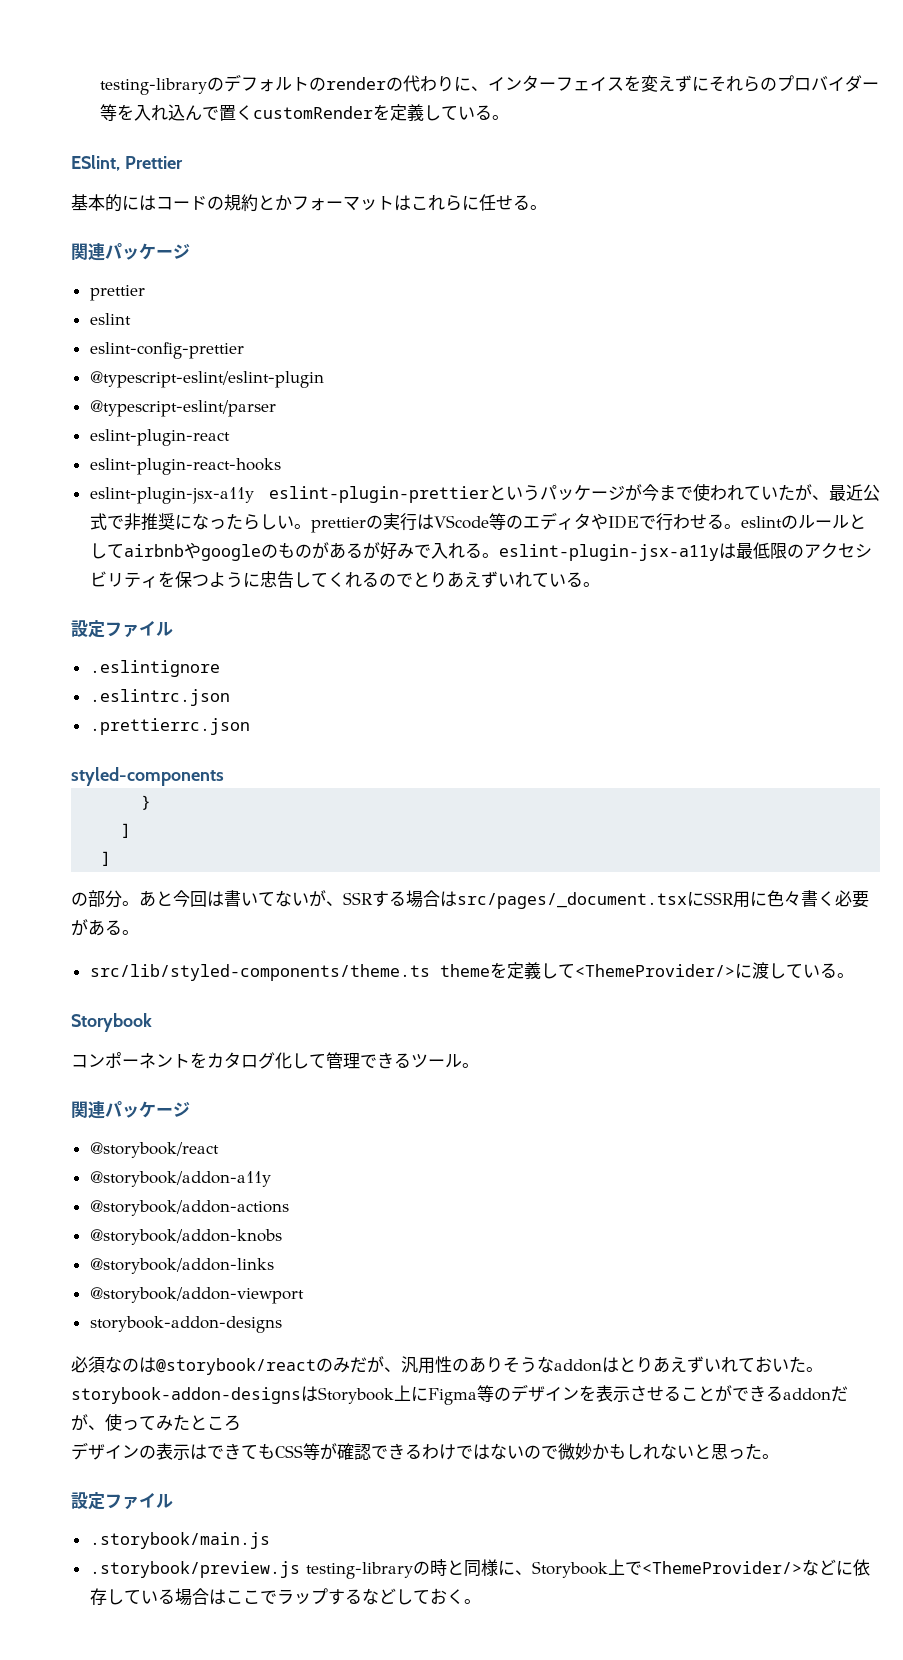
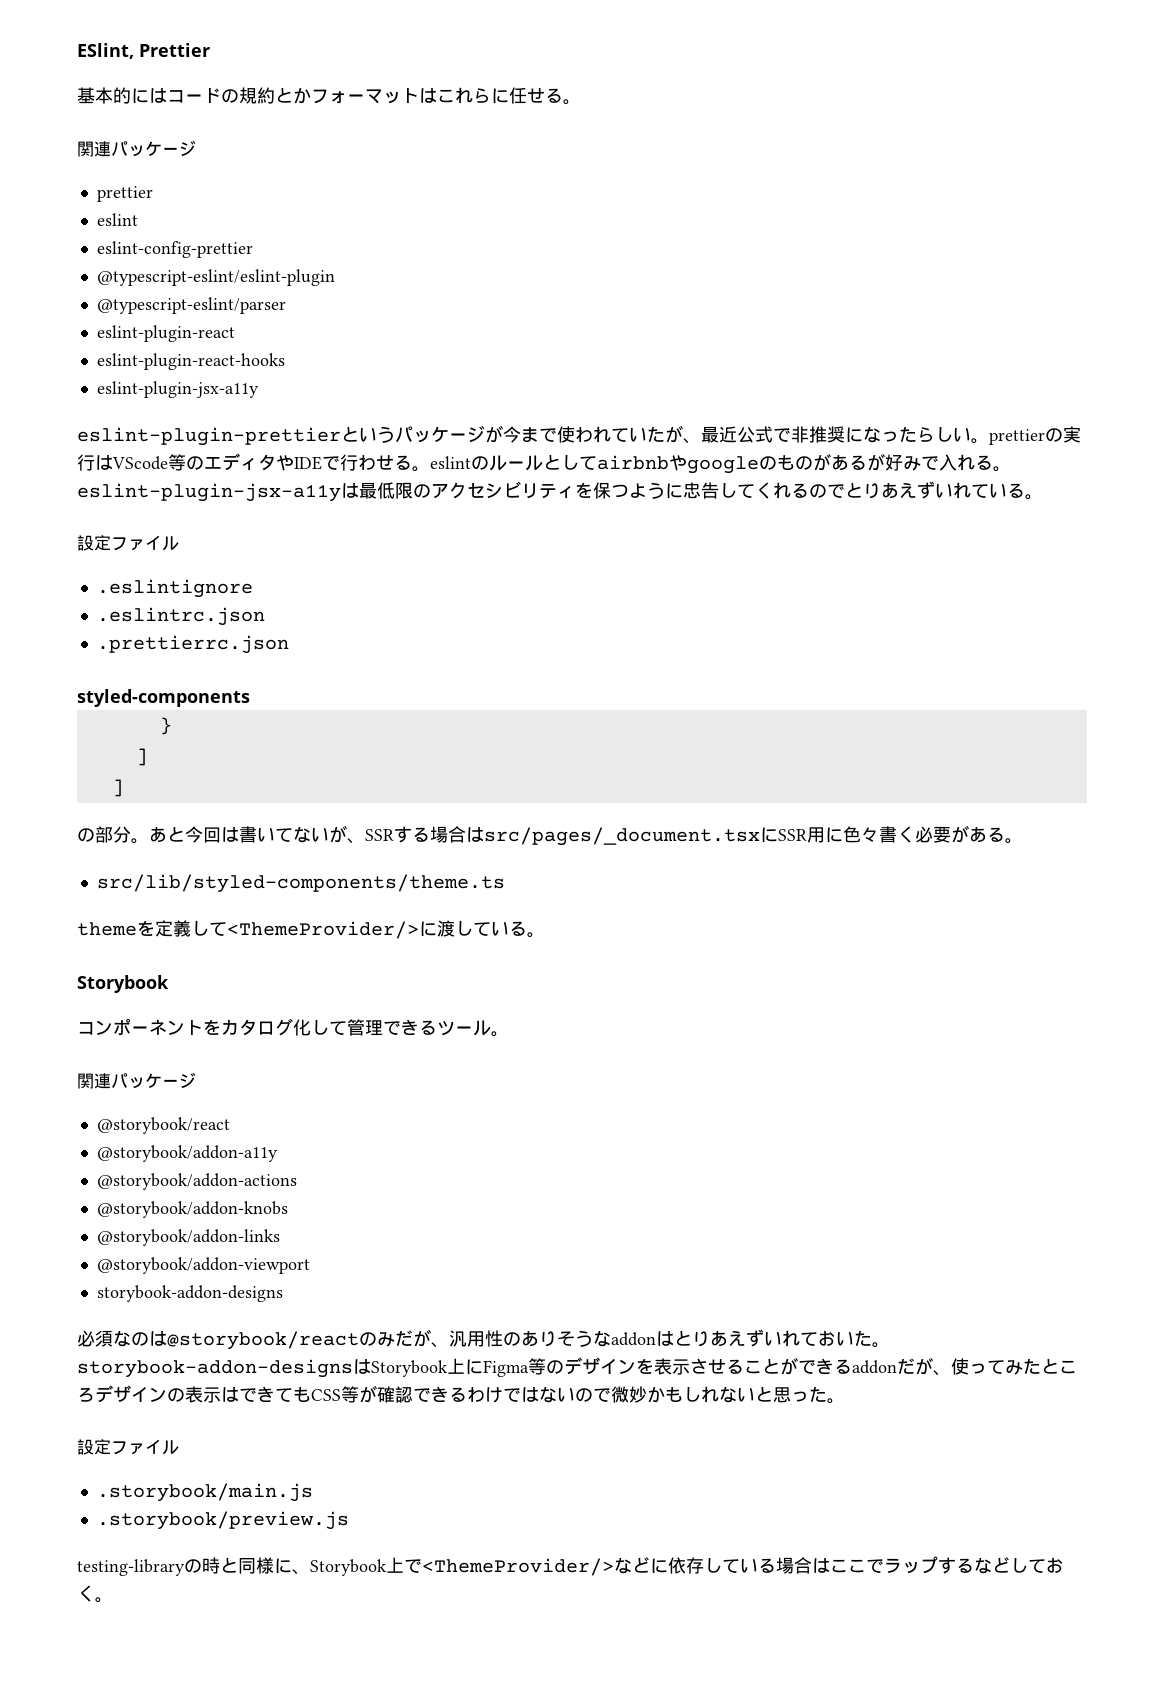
- testing-libraryのデフォルトのrenderの代わりに、インターフェイスを変えずにそれらのプロバイダー等を入れ込んで置くcustomRenderを定義している。
  eslint-plugin-react-hooks
- eslint-plugin-jsx-a11y eslint-plugin-prettierというパッケージが今まで使われていたが、最近公式で非推奨になったらしい。prettierの実行はVScode等のエディタやIDEで行わせる。eslintのルールとしてairbnbやgoogleのものがあるが好みで入れる。eslint-plugin-jsx-a11yは最低限のアクセシビリティを保つように忠告してくれるのでとりあえずいれている。
+ eslint-plugin-jsx-a11y
+ eslint-plugin-prettierというパッケージが今まで使われていたが、最近公式で非推奨になったらしい。prettierの実行はVScode等のエディタやIDEで行わせる。eslintのルールとしてairbnbやgoogleのものがあるが好みで入れる。eslint-plugin-jsx-a11yは最低限のアクセシビリティを保つように忠告してくれるのでとりあえずいれている。
- src/lib/styled-components/theme.ts themeを定義して<ThemeProvider/>に渡している。
+ src/lib/styled-components/theme.ts
+ themeを定義して<ThemeProvider/>に渡している。
- 必須なのは@storybook/reactのみだが、汎用性のありそうなaddonはとりあえずいれておいた。storybook-addon-designsはStorybook上にFigma等のデザインを表示させることができるaddonだが、使ってみたところ
- デザインの表示はできてもCSS等が確認できるわけではないので微妙かもしれないと思った。
+ 必須なのは@storybook/reactのみだが、汎用性のありそうなaddonはとりあえずいれておいた。storybook-addon-designsはStorybook上にFigma等のデザインを表示させることができるaddonだが、使ってみたところデザインの表示はできてもCSS等が確認できるわけではないので微妙かもしれないと思った。
- .storybook/preview.js testing-libraryの時と同様に、Storybook上で<ThemeProvider/>などに依存している場合はここでラップするなどしておく。
+ .storybook/preview.js
+ testing-libraryの時と同様に、Storybook上で<ThemeProvider/>などに依存している場合はここでラップするなどしておく。

